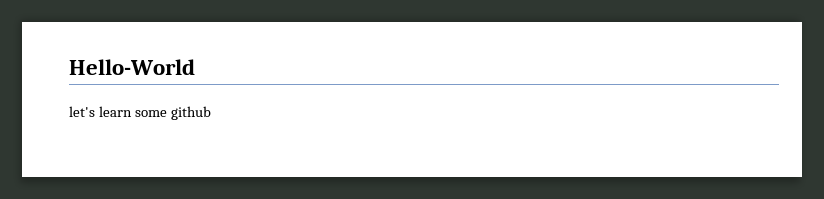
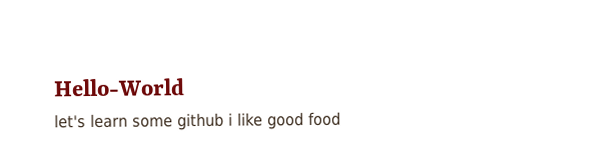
- let's learn some github
+ let's learn some github i like good food

